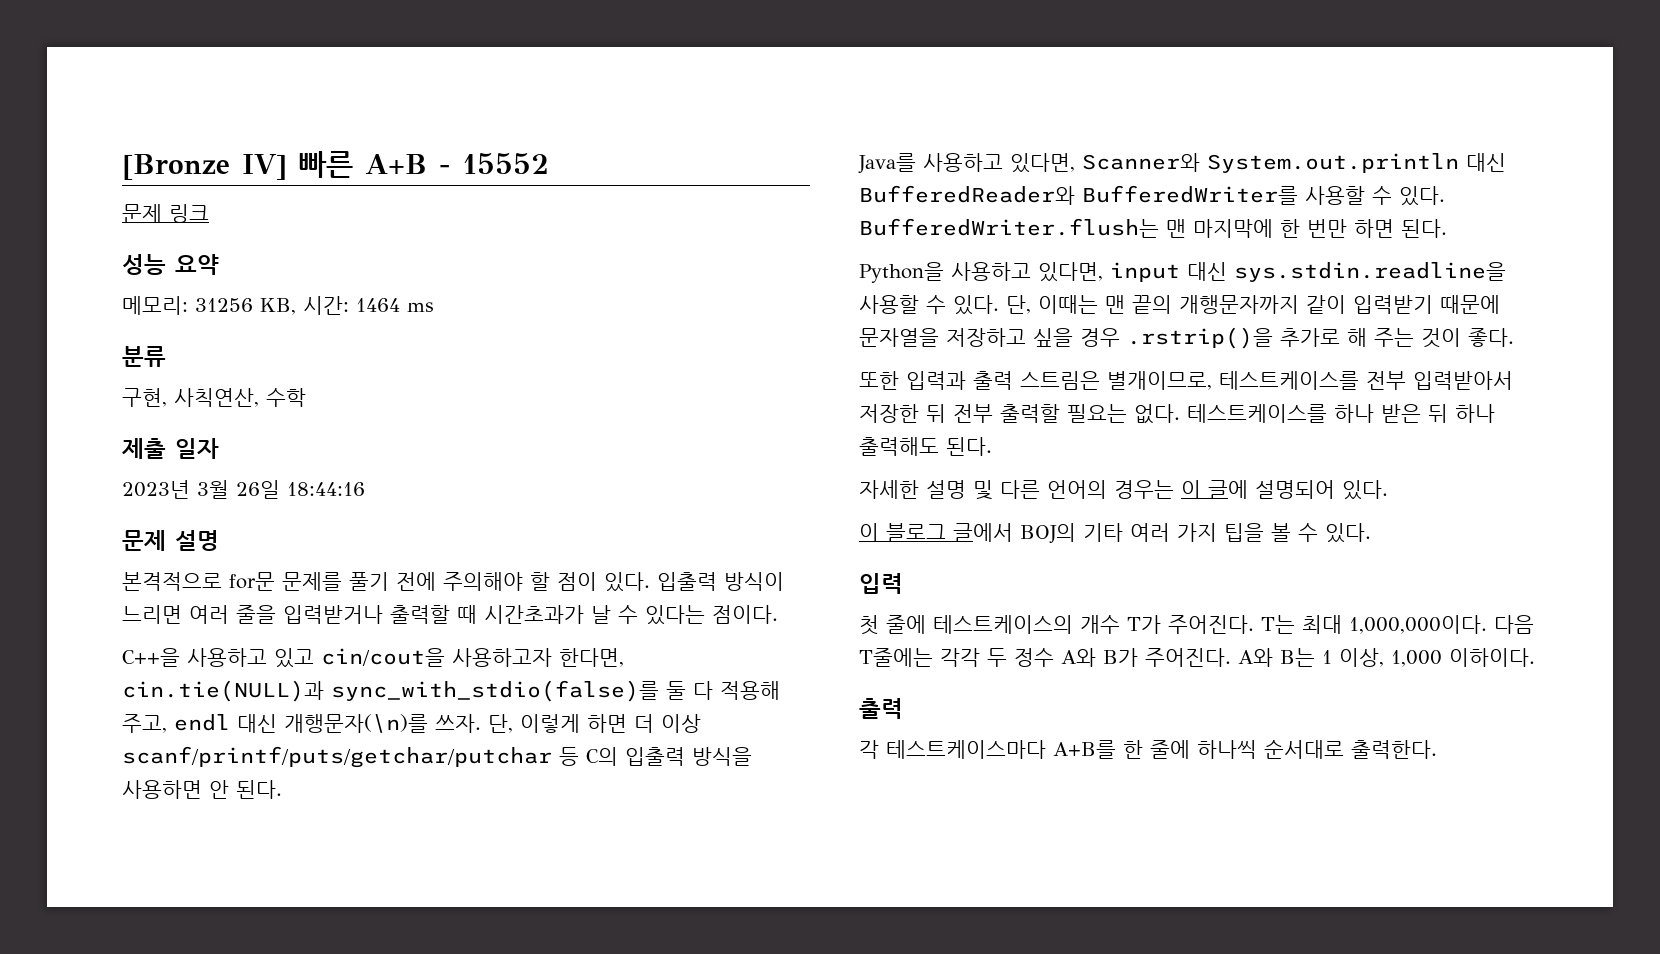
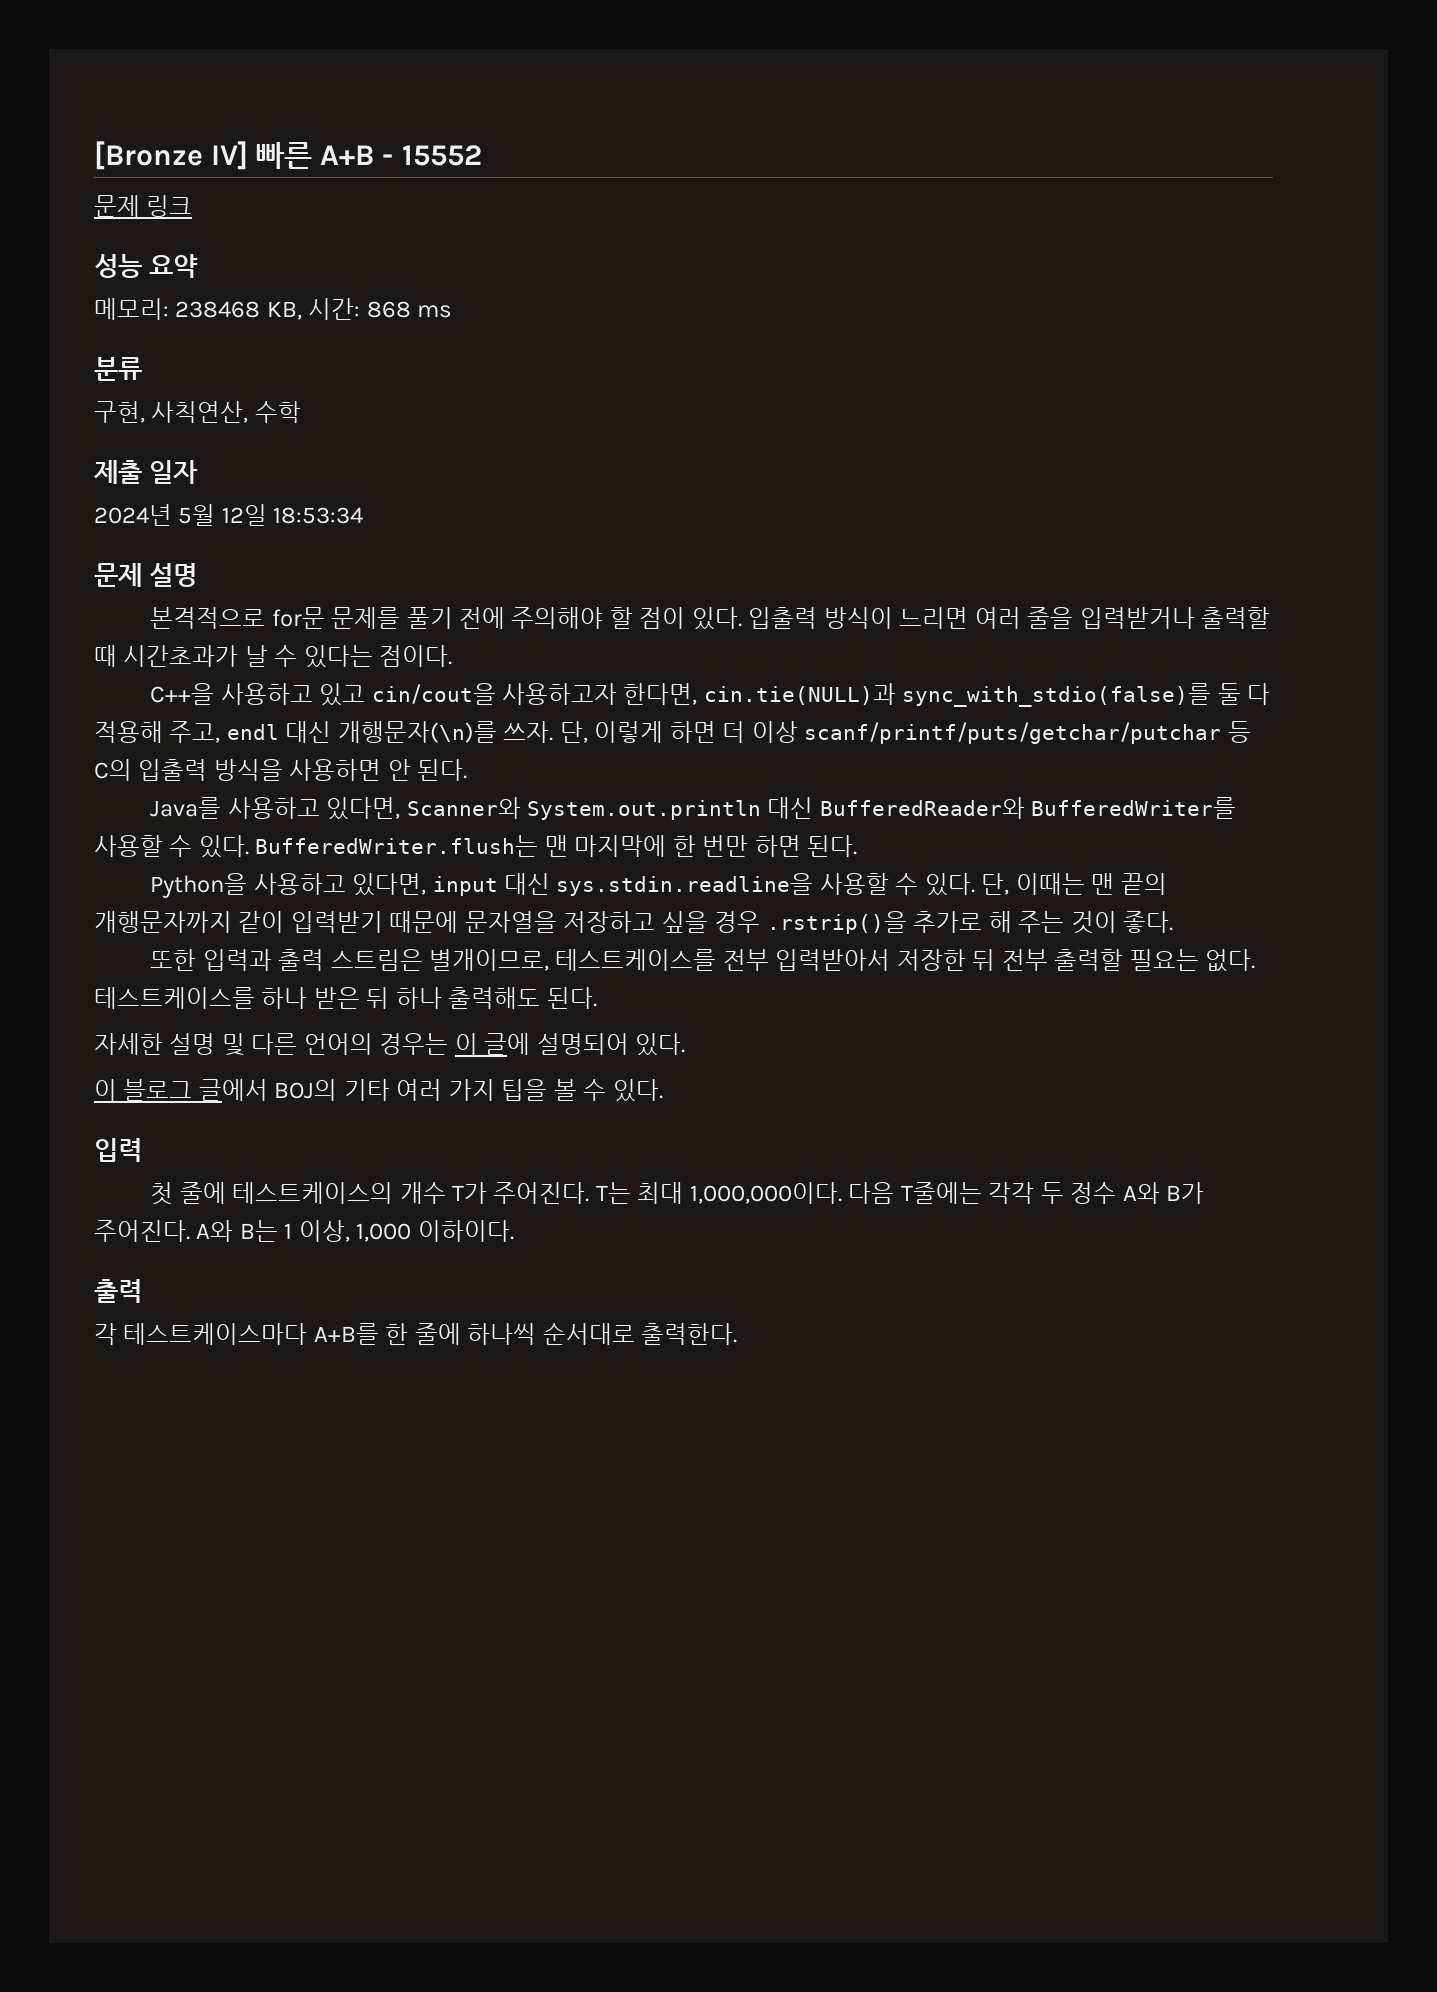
- 메모리: 31256 KB, 시간: 1464 ms
+ 메모리: 238468 KB, 시간: 868 ms
- 2023년 3월 26일 18:44:16
+ 2024년 5월 12일 18:53:34

